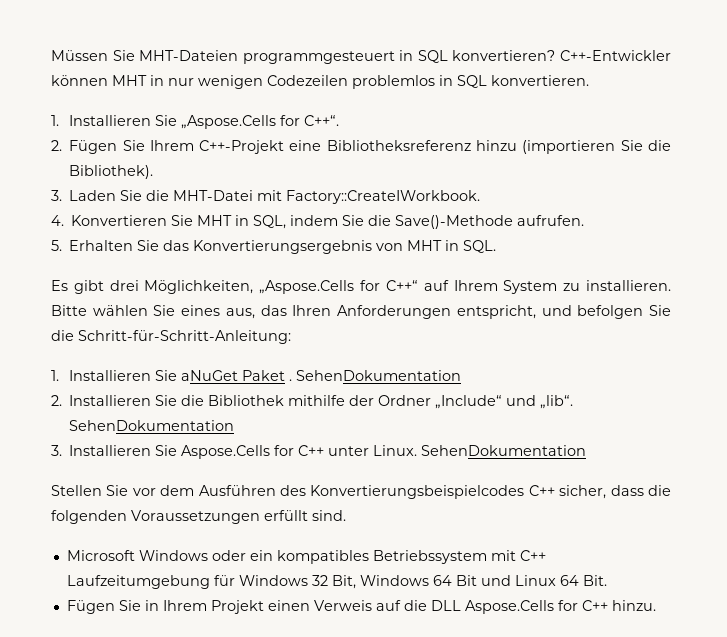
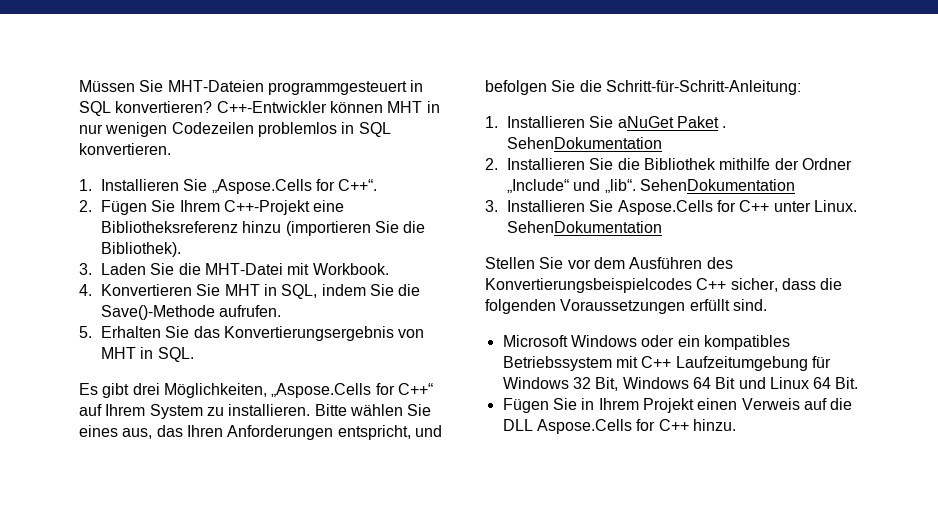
- 3. Laden Sie die MHT-Datei mit Factory::CreateIWorkbook.
+ 3. Laden Sie die MHT-Datei mit Workbook.

